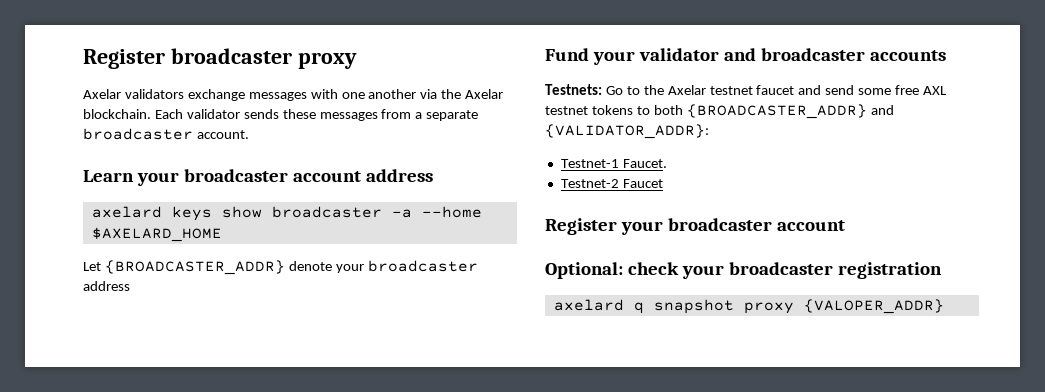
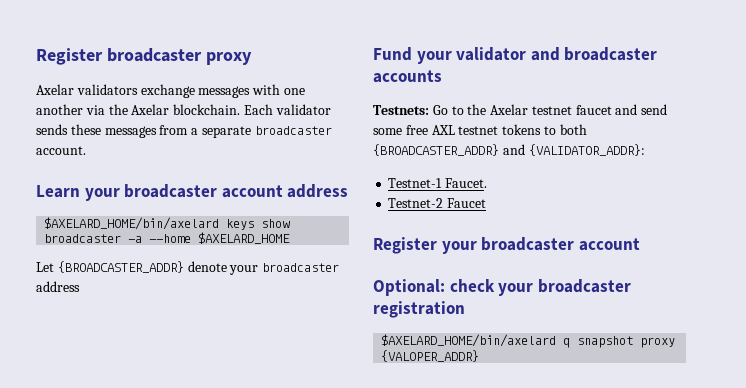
- axelard keys show broadcaster -a --home $AXELARD_HOME
+ $AXELARD_HOME/bin/axelard keys show broadcaster -a --home $AXELARD_HOME
- axelard q snapshot proxy {VALOPER_ADDR}
+ $AXELARD_HOME/bin/axelard q snapshot proxy {VALOPER_ADDR}

